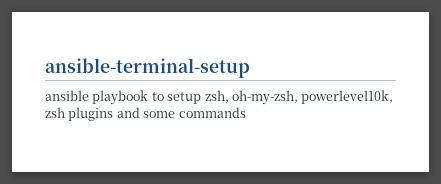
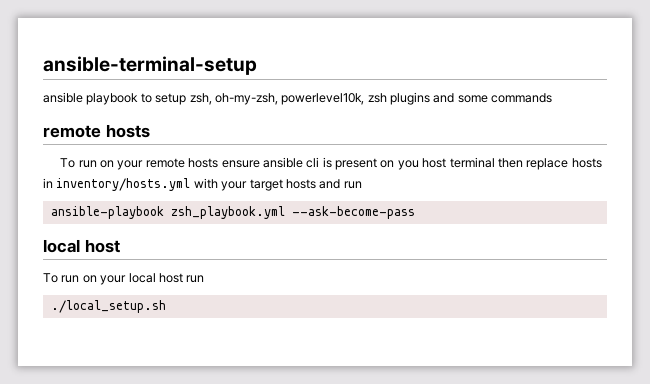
  ansible playbook to setup zsh, oh-my-zsh, powerlevel10k, zsh plugins and some commands
+ remote hosts
+ To run on your remote hosts ensure ansible cli is present on you host terminal then replace hosts in inventory/hosts.yml with your target hosts and run
+ ansible-playbook zsh_playbook.yml --ask-become-pass
+ local host
+ To run on your local host run
+ ./local_setup.sh

